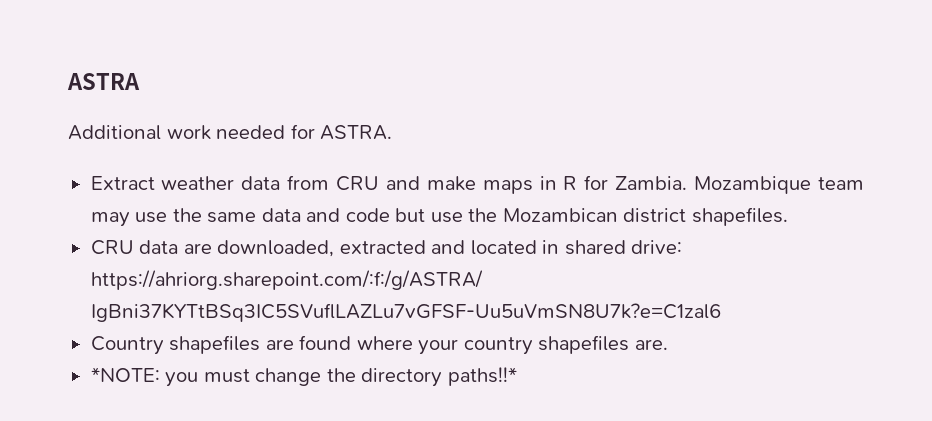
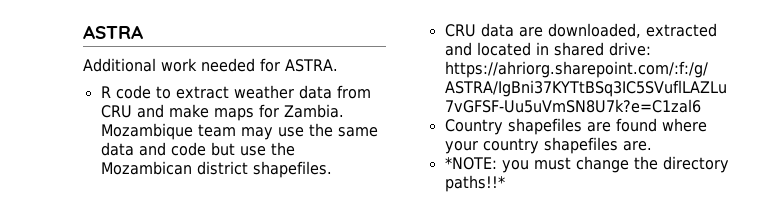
- Extract weather data from CRU and make maps in R for Zambia.
+ R code to extract weather data from CRU and make maps for Zambia.

